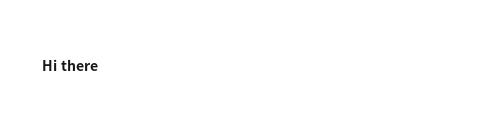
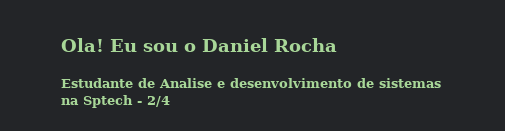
- Hi there
+ Ola! Eu sou o Daniel Rocha
+ Estudante de Analise e desenvolvimento de sistemas na Sptech - 2/4

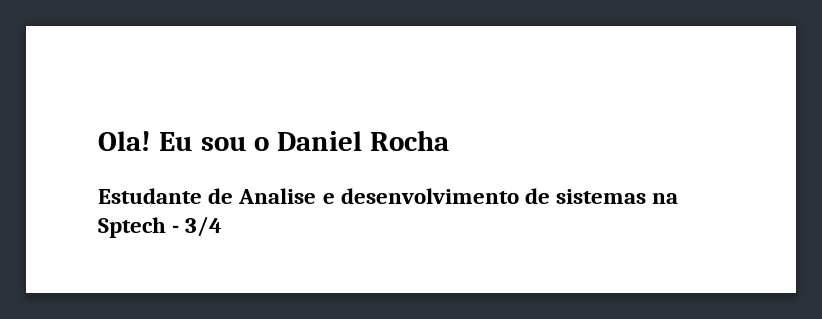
- Estudante de Analise e desenvolvimento de sistemas na Sptech - 2/4
+ Estudante de Analise e desenvolvimento de sistemas na Sptech - 3/4

